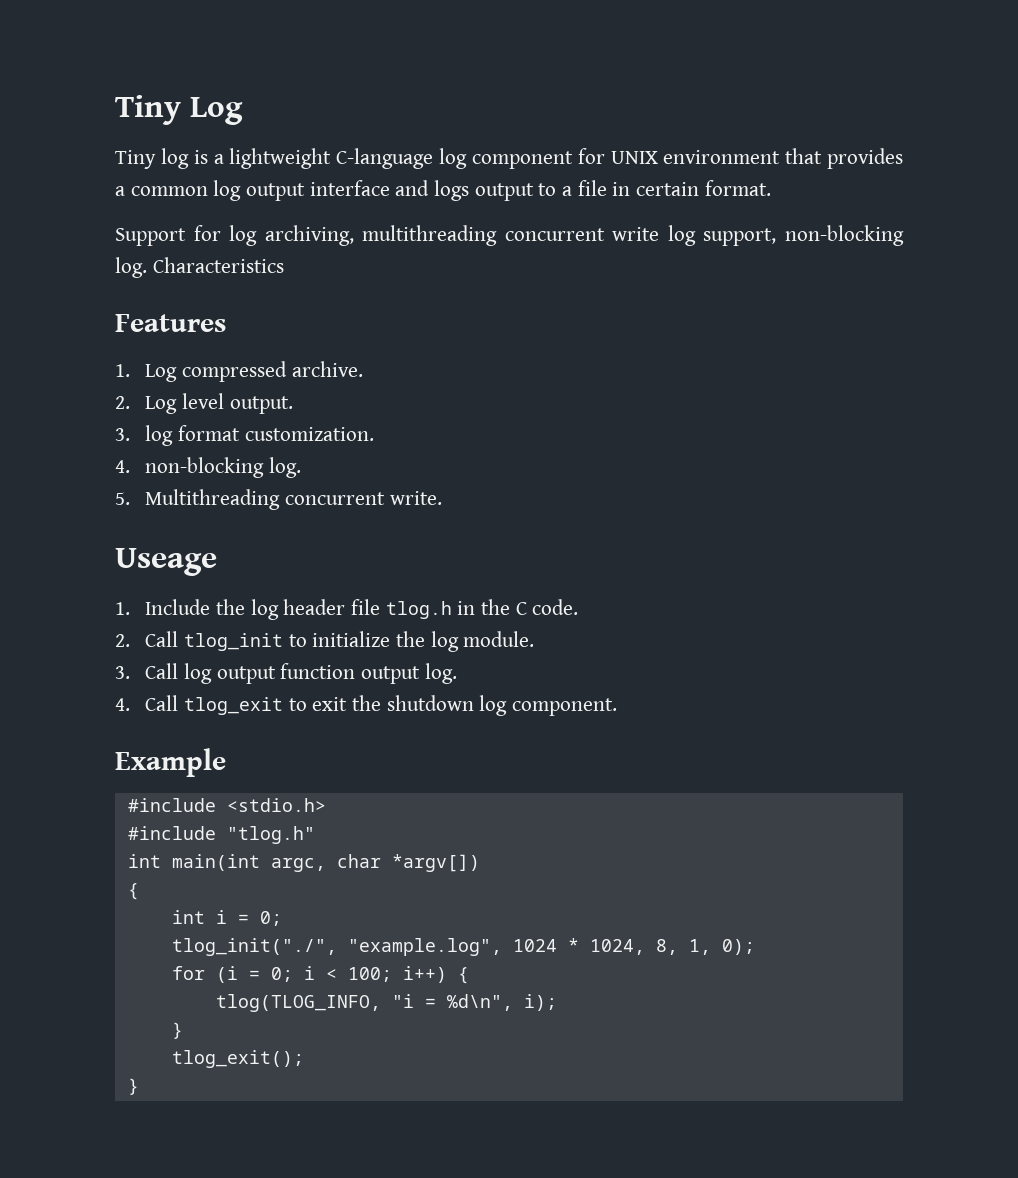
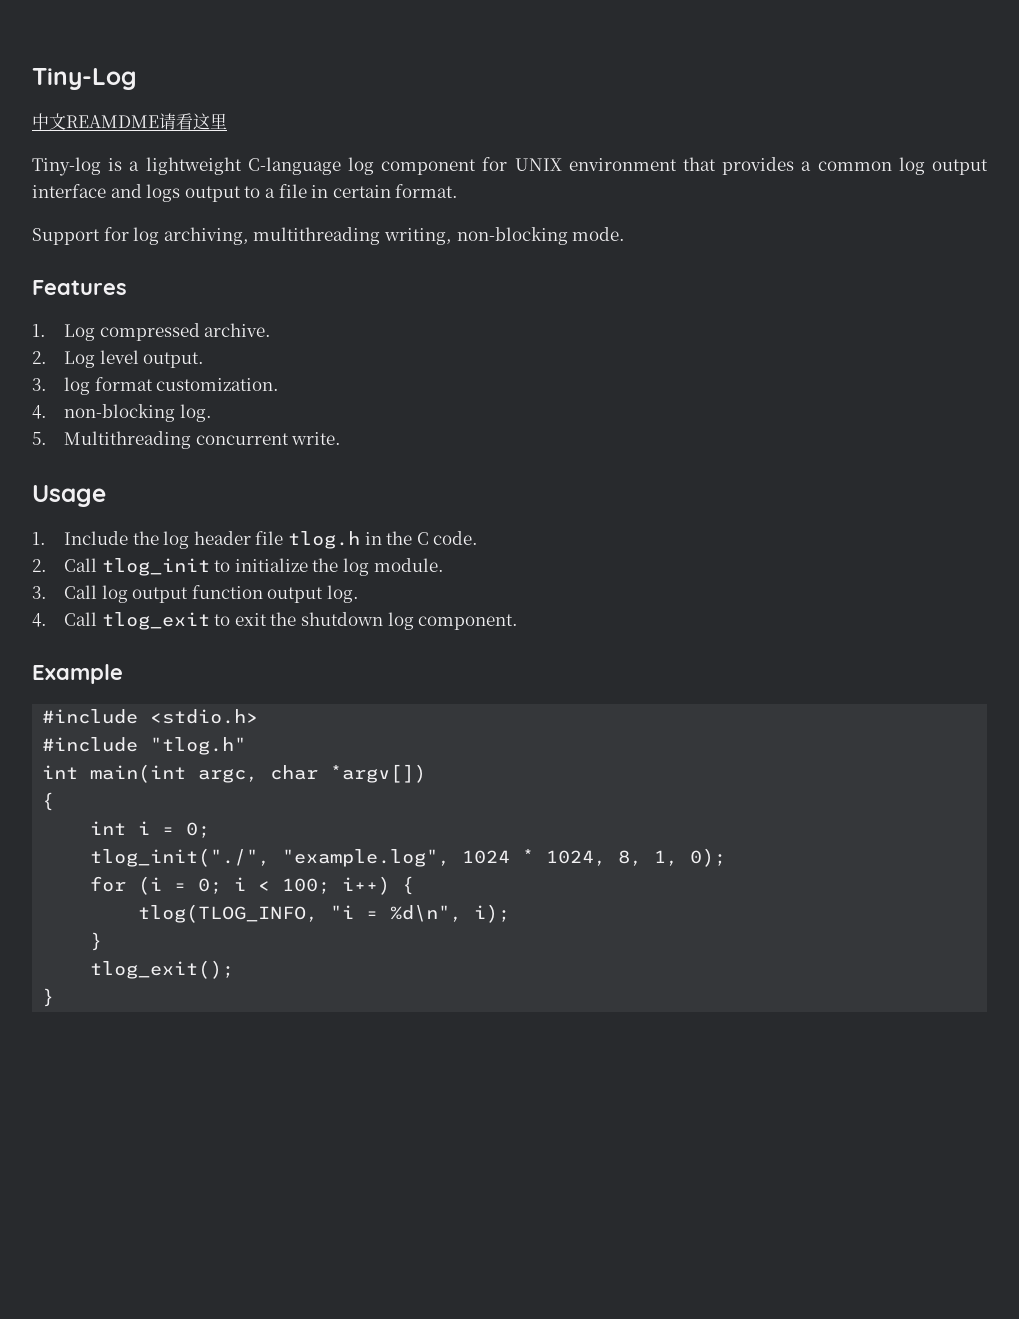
- Tiny Log
- Tiny log is a lightweight C-language log component for UNIX environment that provides a common log output interface and logs output to a file in certain format.
+ Tiny-Log
+ 中文REAMDME请看这里
+ Tiny-log is a lightweight C-language log component for UNIX environment that provides a common log output interface and logs output to a file in certain format.
- Support for log archiving, multithreading concurrent write log support, non-blocking log. Characteristics
+ Support for log archiving, multithreading writing, non-blocking mode.
- Useage
+ Usage

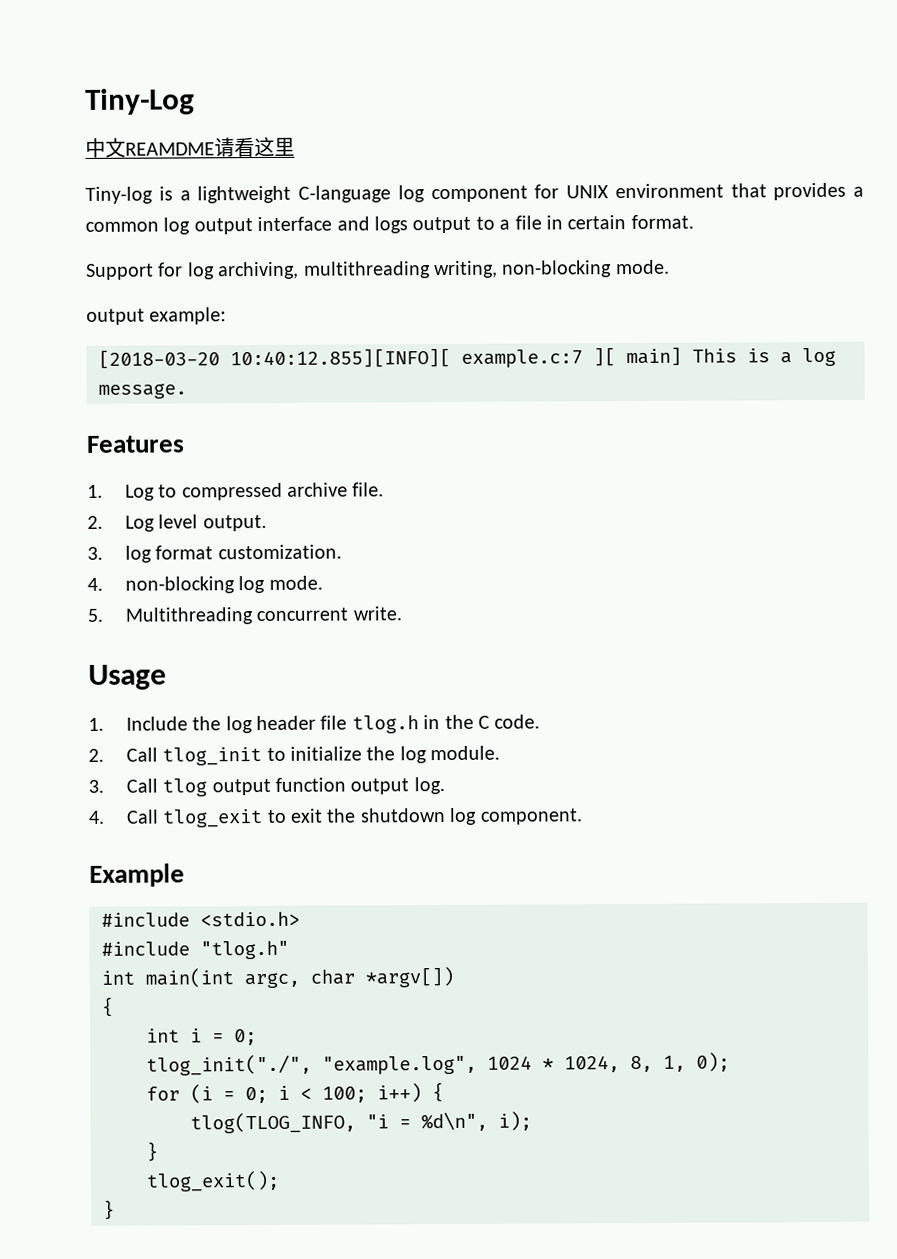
+ output example:
+ [2018-03-20 10:40:12.855][INFO][ example.c:7 ][ main] This is a log message.
- 1. Log compressed archive.
+ 1. Log to compressed archive file.
- 4. non-blocking log.
+ 4. non-blocking log mode.
- 3. Call log output function output log.
+ 3. Call tlog output function output log.

